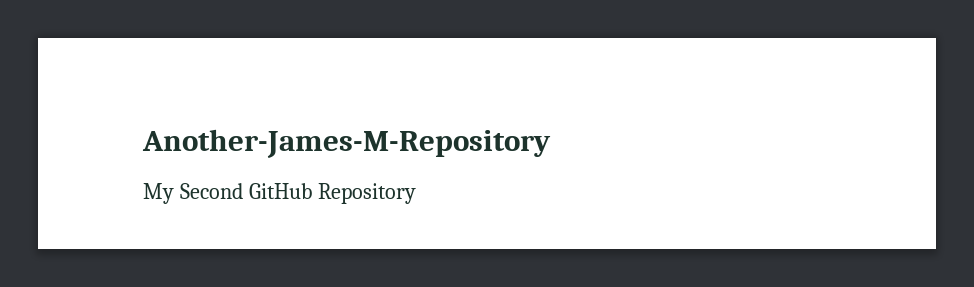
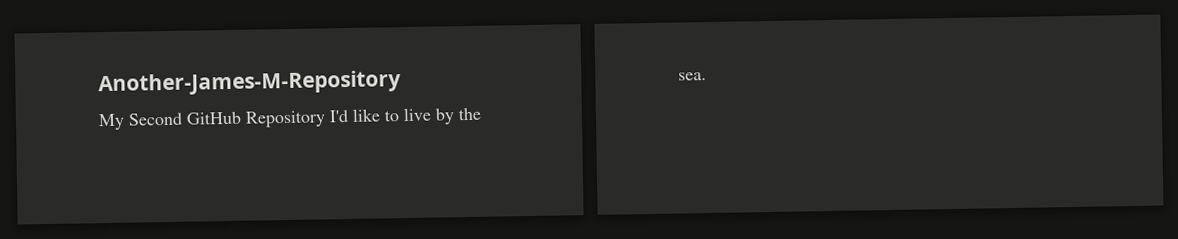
- My Second GitHub Repository
+ My Second GitHub Repository I'd like to live by the sea.

